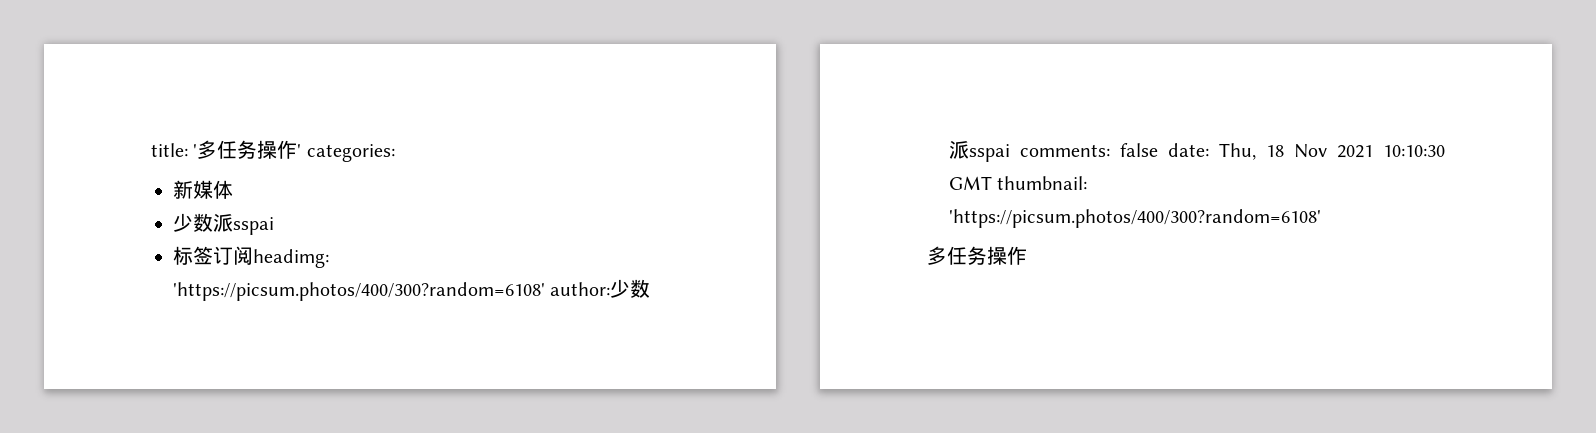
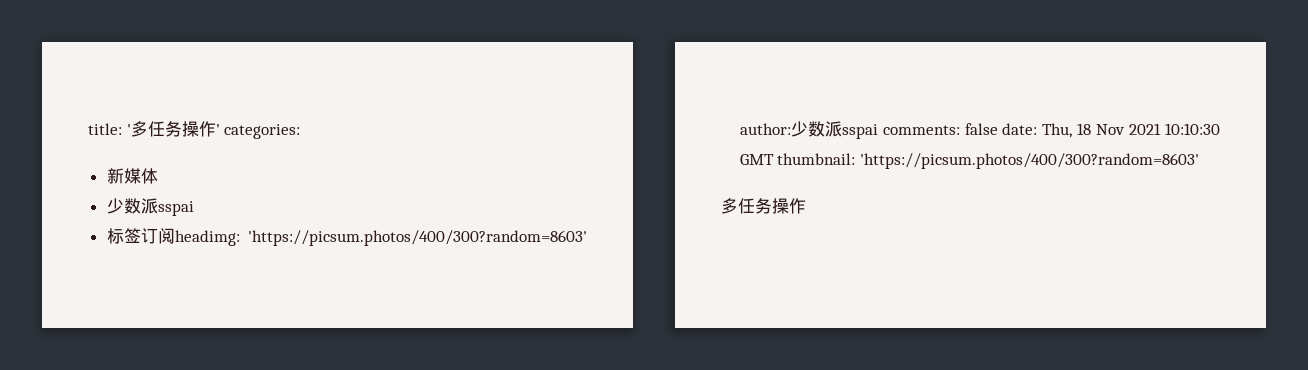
- 标签订阅headimg: 'https://picsum.photos/400/300?random=6108' author:少数派sspai comments: false date: Thu, 18 Nov 2021 10:10:30 GMT thumbnail: 'https://picsum.photos/400/300?random=6108'
+ 标签订阅headimg: 'https://picsum.photos/400/300?random=8603' author:少数派sspai comments: false date: Thu, 18 Nov 2021 10:10:30 GMT thumbnail: 'https://picsum.photos/400/300?random=8603'

